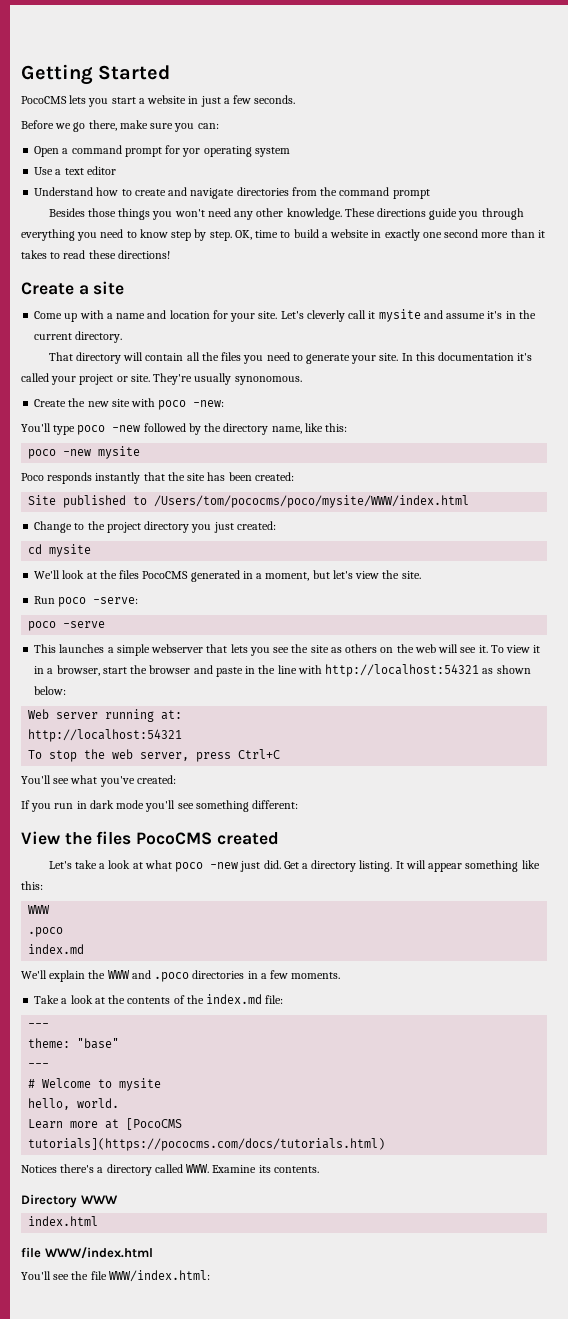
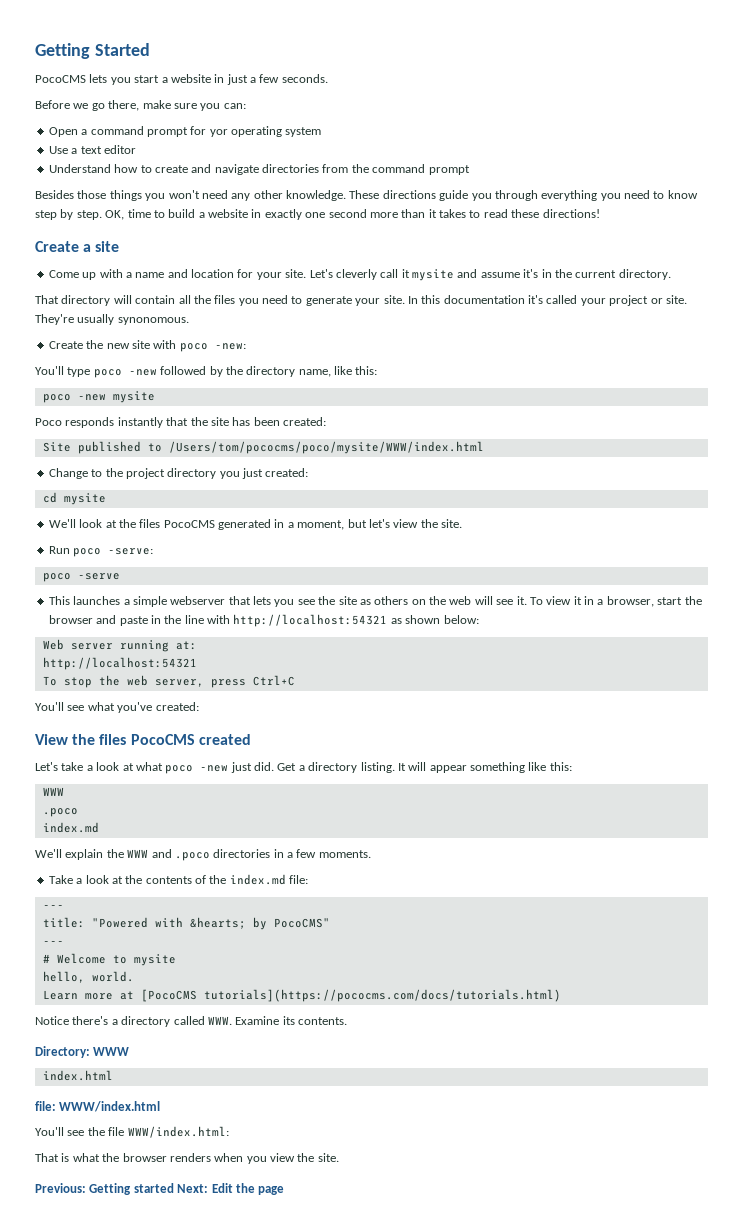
- If you run in dark mode you'll see something different:
- theme: "base"
+ title: "Powered with &hearts; by PocoCMS"
- Notices there's a directory called WWW. Examine its contents.
+ Notice there's a directory called WWW. Examine its contents.
- Directory WWW
+ Directory: WWW
- file WWW/index.html
+ file: WWW/index.html
+ That is what the browser renders when you view the site.
+ Previous: Getting started Next: Edit the page

